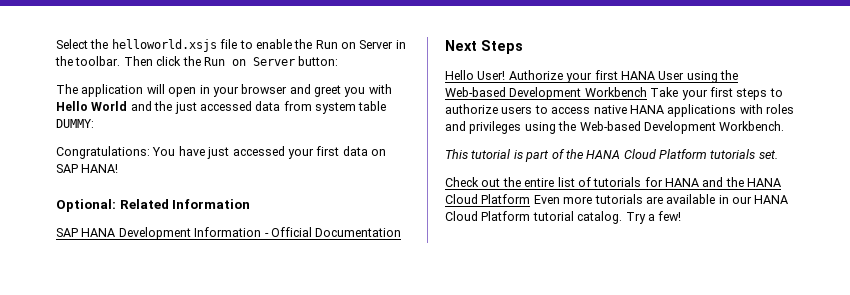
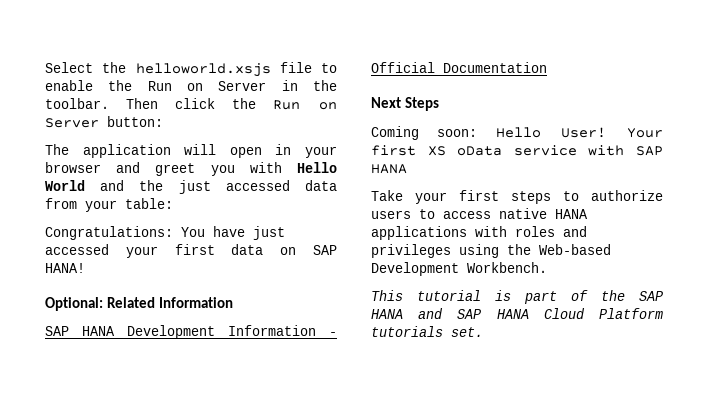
- The application will open in your browser and greet you with Hello World and the just accessed data from system table DUMMY:
+ The application will open in your browser and greet you with Hello World and the just accessed data from your table:
- Hello User! Authorize your first HANA User using the Web-based Development Workbench Take your first steps to authorize users to access native HANA applications with roles and privileges using the Web-based Development Workbench.
+ Coming soon: Hello User! Your first XS oData service with SAP HANA
+ Take your first steps to authorize users to access native HANA applications with roles and privileges using the Web-based Development Workbench.
- This tutorial is part of the HANA Cloud Platform tutorials set.
+ This tutorial is part of the SAP HANA and SAP HANA Cloud Platform tutorials set.
- Check out the entire list of tutorials for HANA and the HANA Cloud Platform Even more tutorials are available in our HANA Cloud Platform tutorial catalog. Try a few!

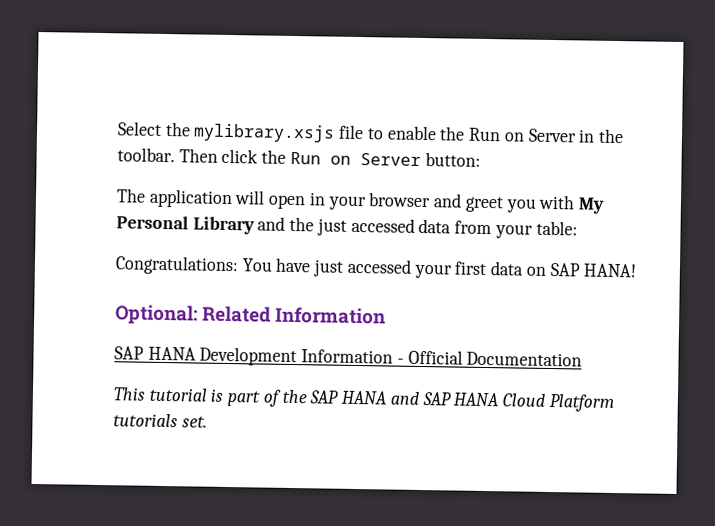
- Select the helloworld.xsjs file to enable the Run on Server in the toolbar.
+ Select the mylibrary.xsjs file to enable the Run on Server in the toolbar.
- The application will open in your browser and greet you with Hello World and the just accessed data from your table:
+ The application will open in your browser and greet you with My Personal Library and the just accessed data from your table:
- Next Steps
- Coming soon: Hello User! Your first XS oData service with SAP HANA
- Take your first steps to authorize users to access native HANA applications with roles and privileges using the Web-based Development Workbench.

